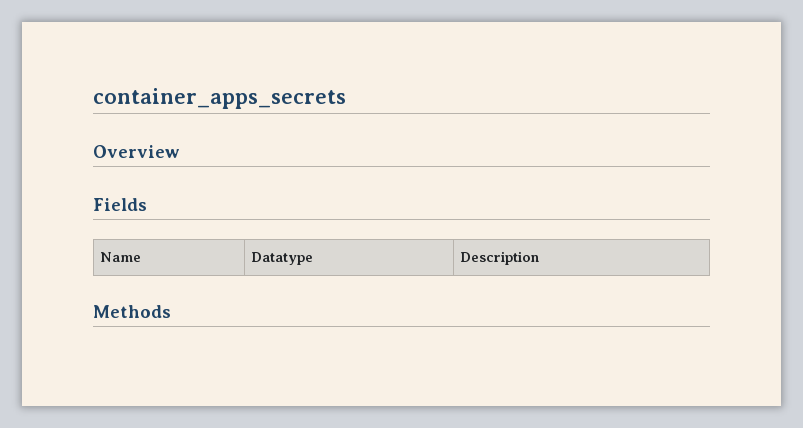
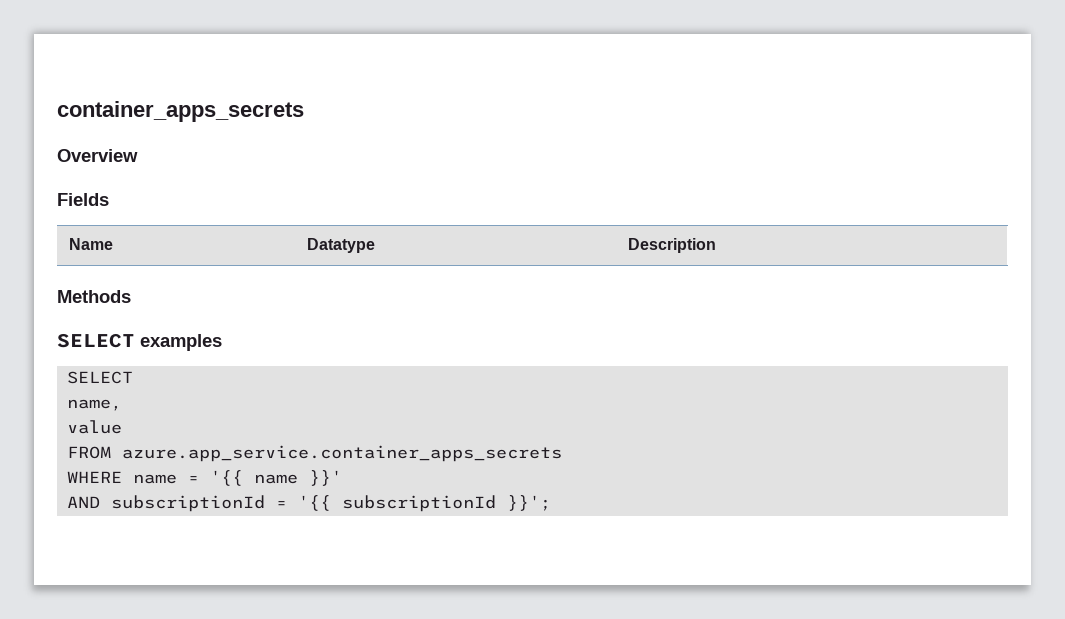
+ SELECT examples
+ SELECT
+ name,
+ value
+ FROM azure.app_service.container_apps_secrets
+ WHERE name = '{{ name }}'
+ AND subscriptionId = '{{ subscriptionId }}';

